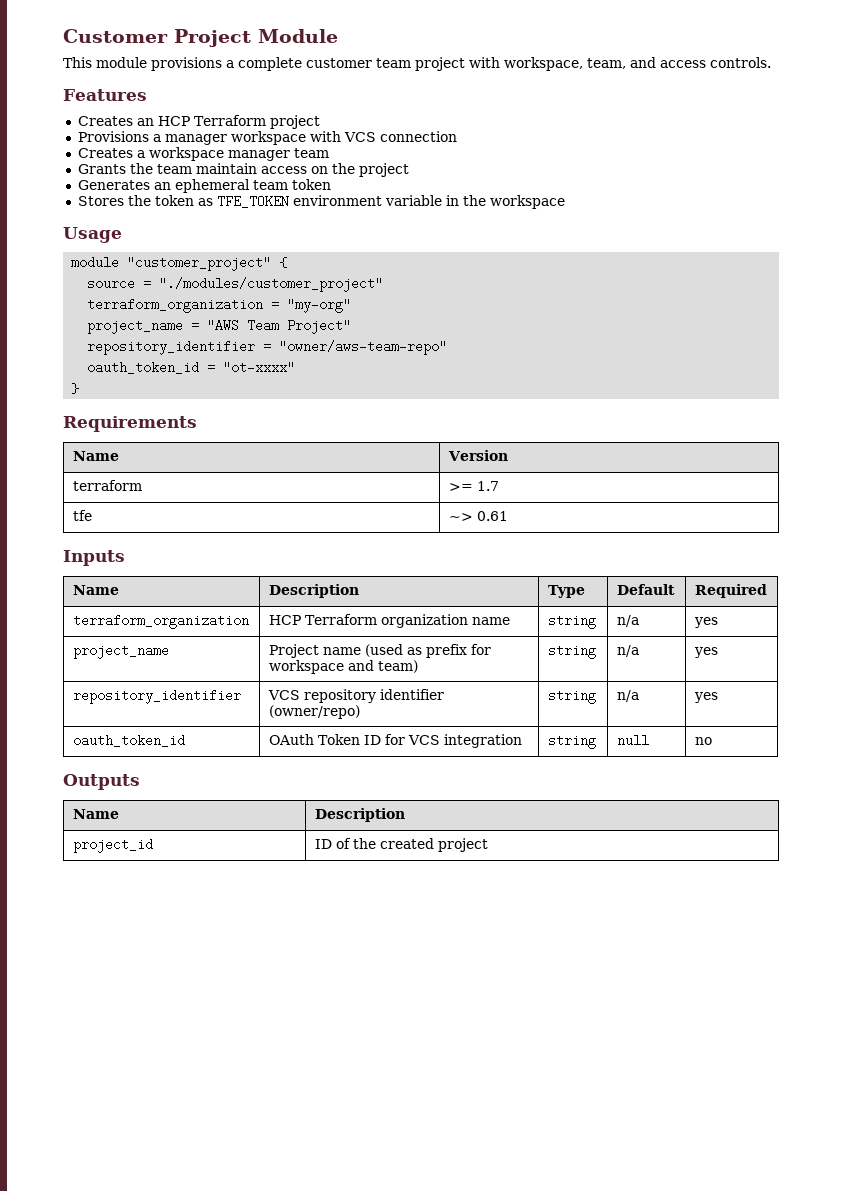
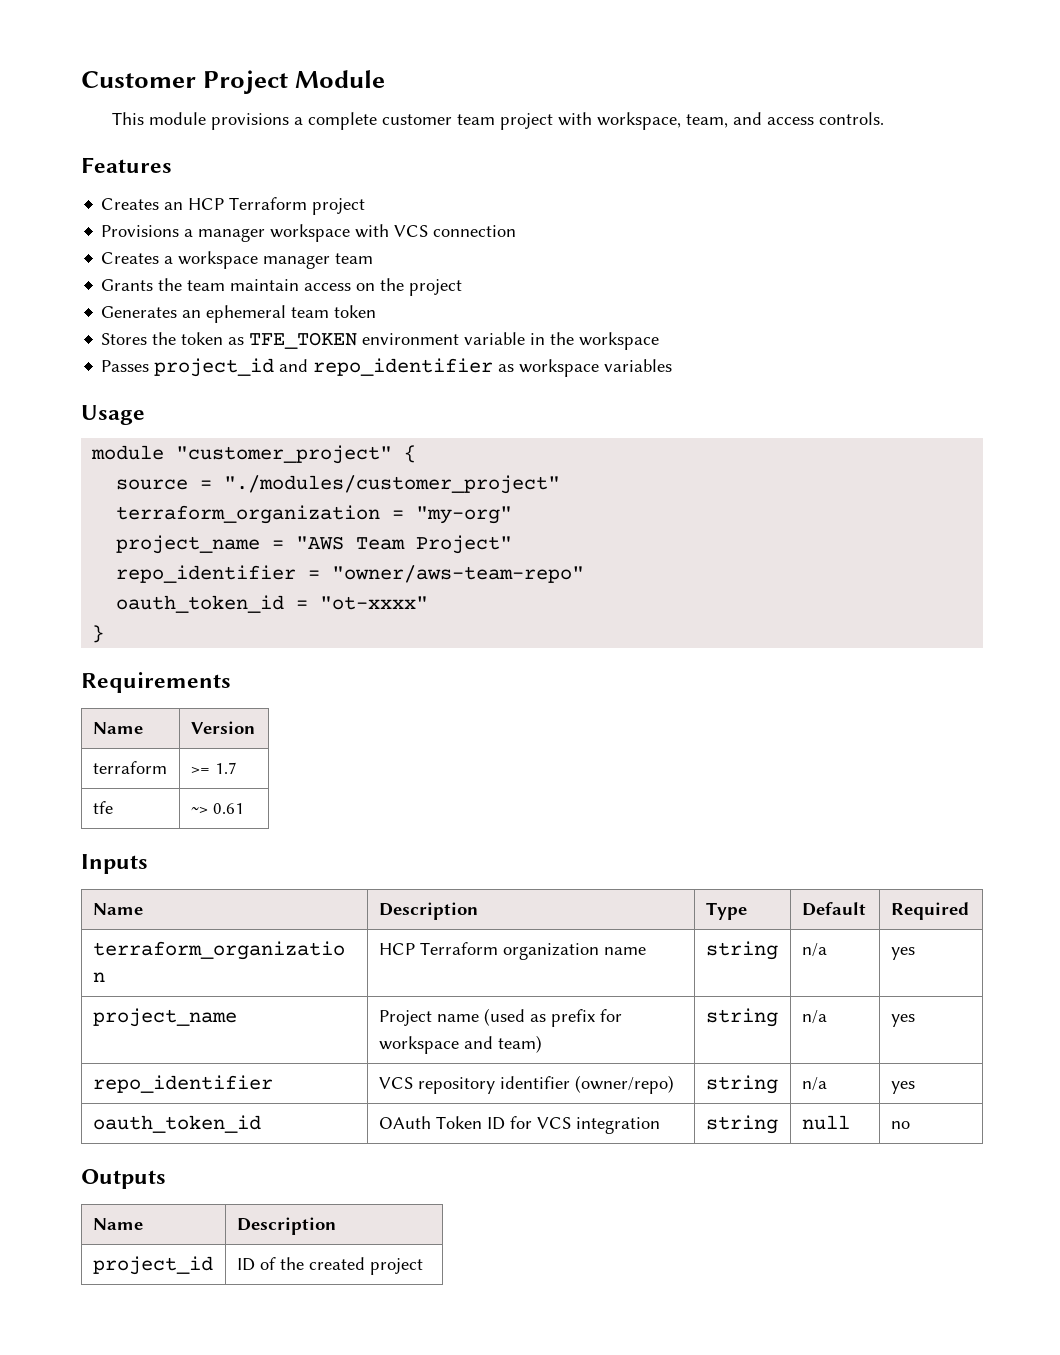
+ Passes project_id and repo_identifier as workspace variables
- repository_identifier = "owner/aws-team-repo"
+ repo_identifier = "owner/aws-team-repo"
- repository_identifier | VCS repository identifier (owner/repo) | string | n/a | yes
+ repo_identifier | VCS repository identifier (owner/repo) | string | n/a | yes

